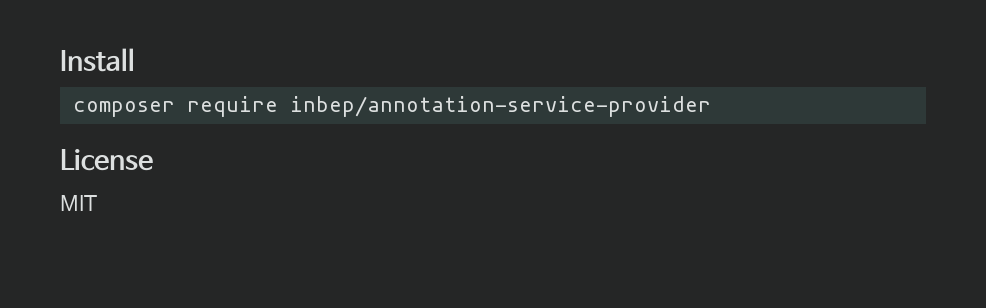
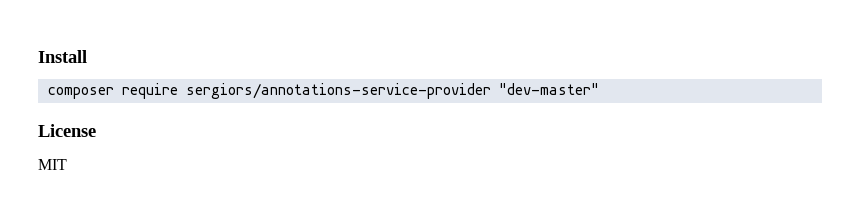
- composer require inbep/annotation-service-provider
+ composer require sergiors/annotations-service-provider "dev-master"

